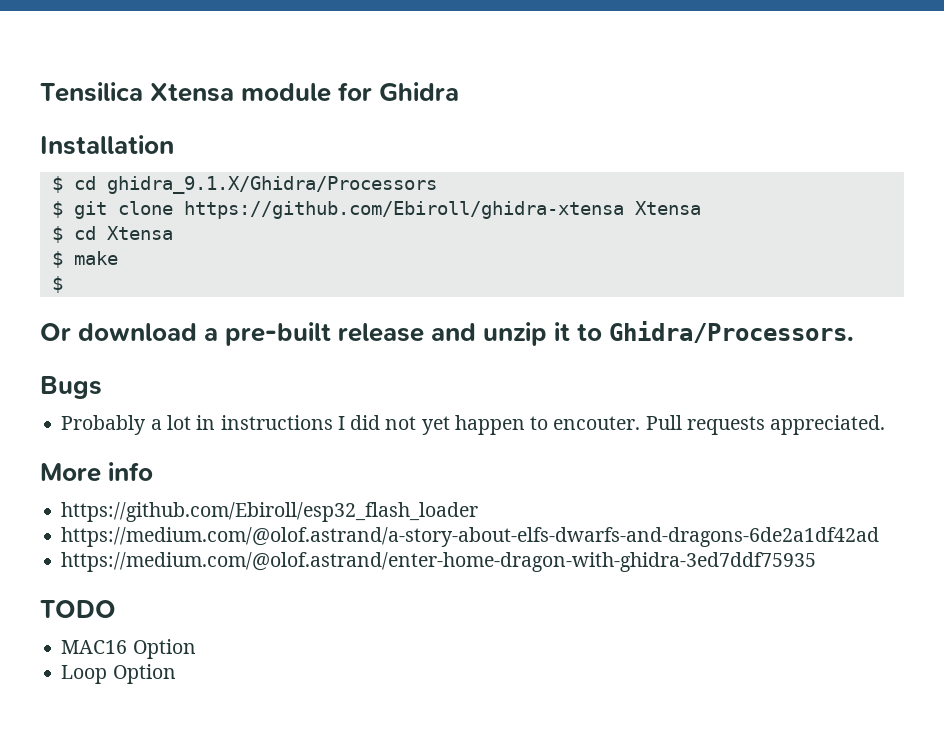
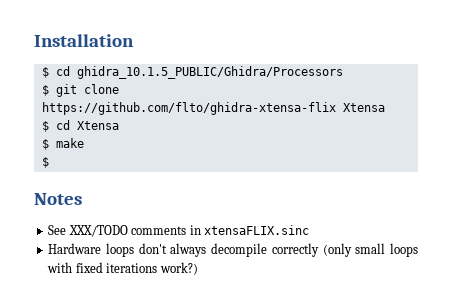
- Tensilica Xtensa module for Ghidra
- $ cd ghidra_9.1.X/Ghidra/Processors
+ $ cd ghidra_10.1.5_PUBLIC/Ghidra/Processors
- $ git clone https://github.com/Ebiroll/ghidra-xtensa Xtensa
+ $ git clone https://github.com/flto/ghidra-xtensa-flix Xtensa
- Or download a pre-built release and unzip it to Ghidra/Processors.
- Bugs
- Probably a lot in instructions I did not yet happen to encouter. Pull requests appreciated.
- More info
- https://github.com/Ebiroll/esp32_flash_loader
- https://medium.com/@olof.astrand/a-story-about-elfs-dwarfs-and-dragons-6de2a1df42ad
- https://medium.com/@olof.astrand/enter-home-dragon-with-ghidra-3ed7ddf75935
- TODO
- MAC16 Option
- Loop Option
+ Notes
+ See XXX/TODO comments in xtensaFLIX.sinc
+ Hardware loops don't always decompile correctly (only small loops with fixed iterations work?)

